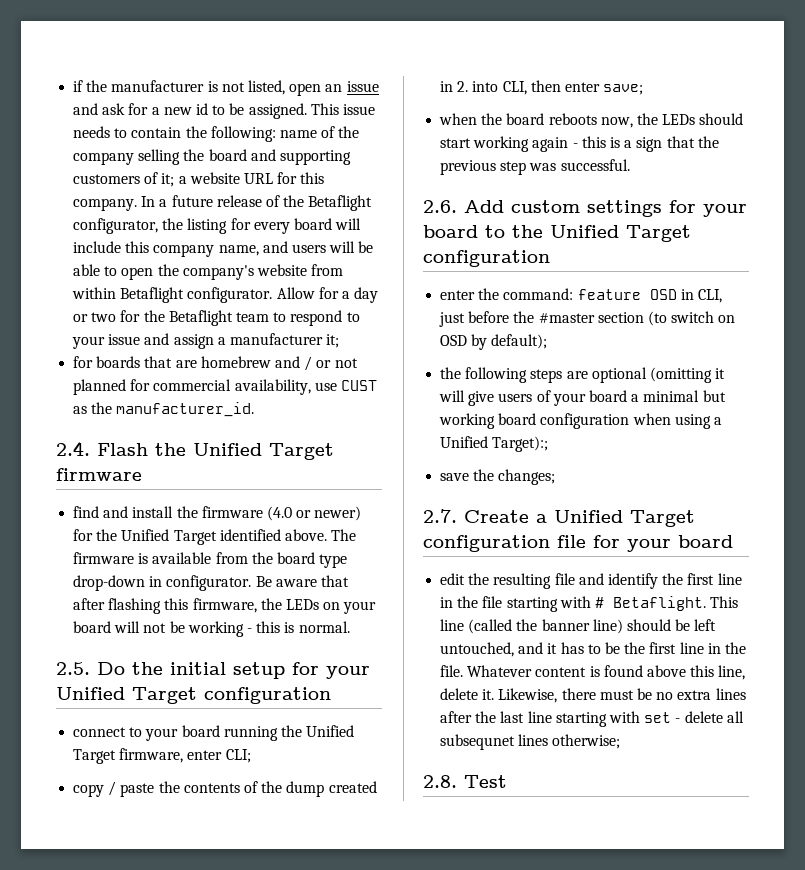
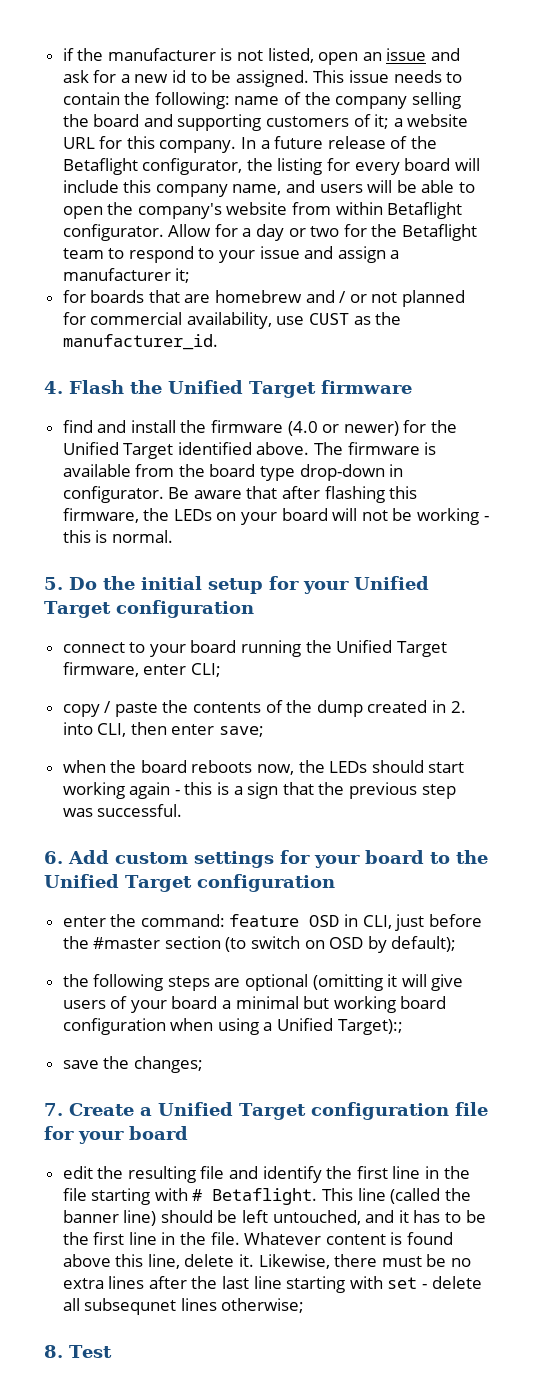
- 2.4. Flash the Unified Target firmware
+ 4. Flash the Unified Target firmware
- 2.5. Do the initial setup for your Unified Target configuration
+ 5. Do the initial setup for your Unified Target configuration
- 2.6. Add custom settings for your board to the Unified Target configuration
+ 6. Add custom settings for your board to the Unified Target configuration
- 2.7. Create a Unified Target configuration file for your board
+ 7. Create a Unified Target configuration file for your board
- 2.8. Test
+ 8. Test

